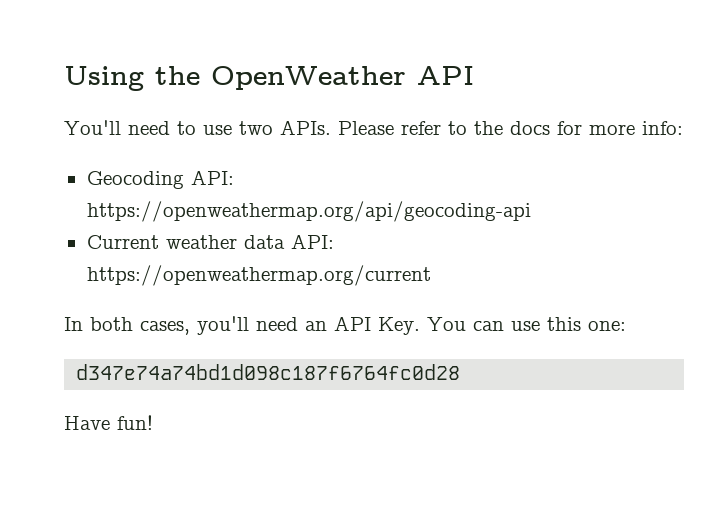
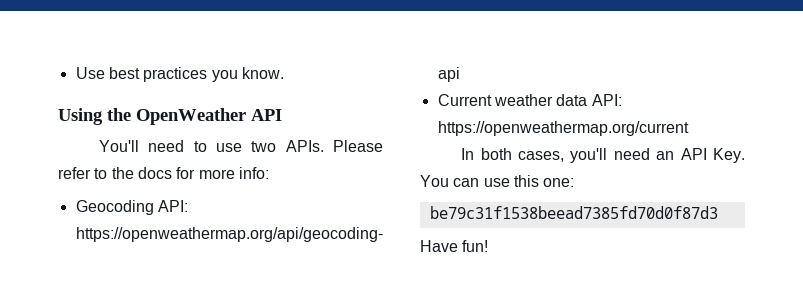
+ Use best practices you know.
- d347e74a74bd1d098c187f6764fc0d28
+ be79c31f1538beead7385fd70d0f87d3

